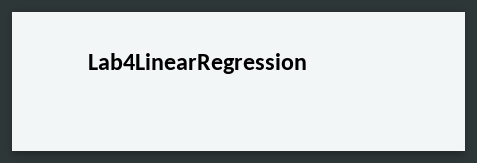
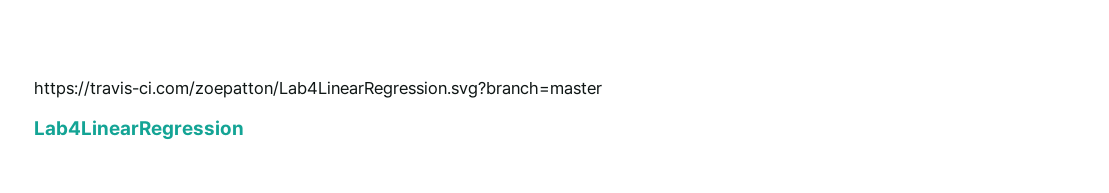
+ https://travis-ci.com/zoepatton/Lab4LinearRegression.svg?branch=master

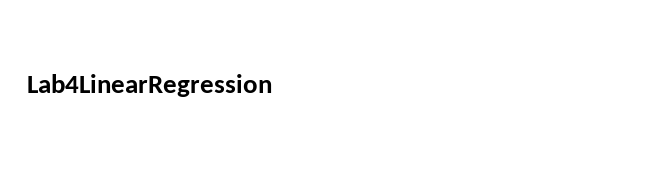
- https://travis-ci.com/zoepatton/Lab4LinearRegression.svg?branch=master

